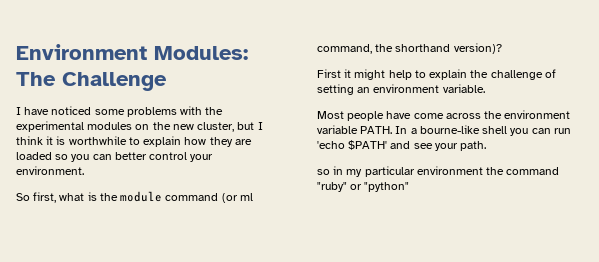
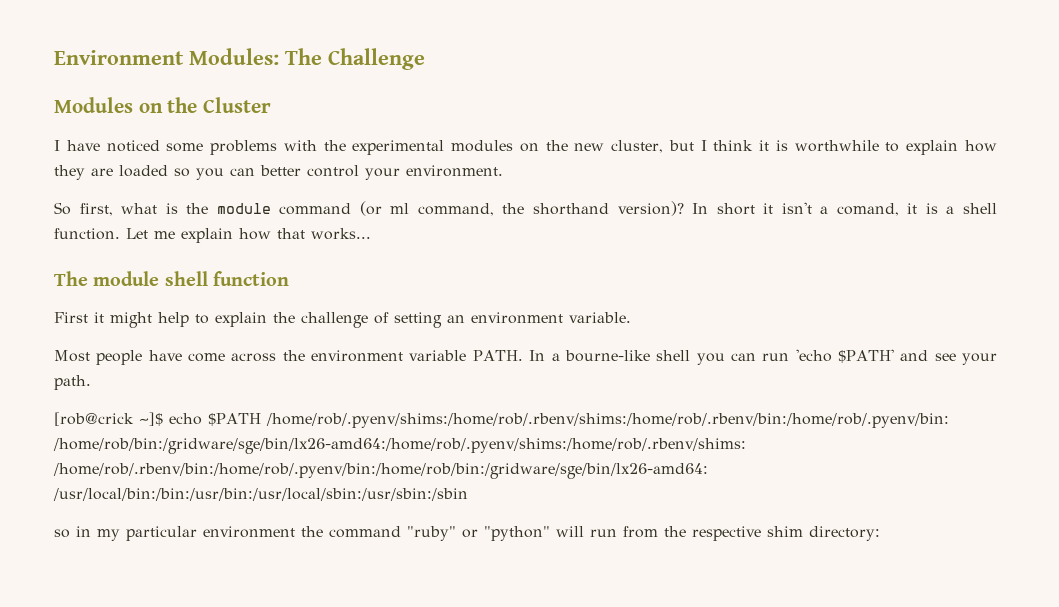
+ Modules on the Cluster
+ In short it isn't a comand, it is a shell function. Let me explain how that works...
+ The module shell function
+ [rob@crick ~]$ echo $PATH /home/rob/.pyenv/shims:/home/rob/.rbenv/shims:/home/rob/.rbenv/bin:/home/rob/.pyenv/bin: /home/rob/bin:/gridware/sge/bin/lx26-amd64:/home/rob/.pyenv/shims:/home/rob/.rbenv/shims: /home/rob/.rbenv/bin:/home/rob/.pyenv/bin:/home/rob/bin:/gridware/sge/bin/lx26-amd64: /usr/local/bin:/bin:/usr/bin:/usr/local/sbin:/usr/sbin:/sbin
- so in my particular environment the command "ruby" or "python"
+ so in my particular environment the command "ruby" or "python" will run from the respective shim directory:

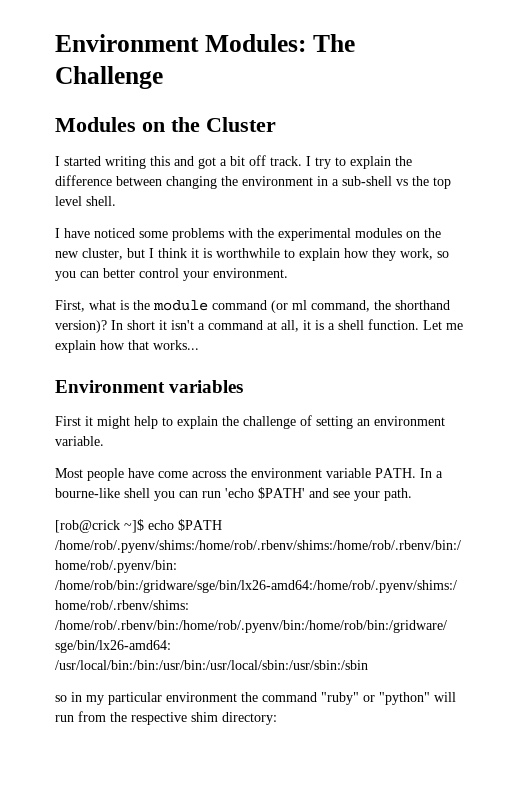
+ I started writing this and got a bit off track. I try to explain the difference between changing the environment in a sub-shell vs the top level shell.
- I have noticed some problems with the experimental modules on the new cluster, but I think it is worthwhile to explain how they are loaded so you can better control your environment.
+ I have noticed some problems with the experimental modules on the new cluster, but I think it is worthwhile to explain how they work, so you can better control your environment.
- So first, what is the module command (or ml command, the shorthand version)?
+ First, what is the module command (or ml command, the shorthand version)?
- In short it isn't a comand, it is a shell function.
+ In short it isn't a command at all, it is a shell function.
- The module shell function
+ Environment variables

